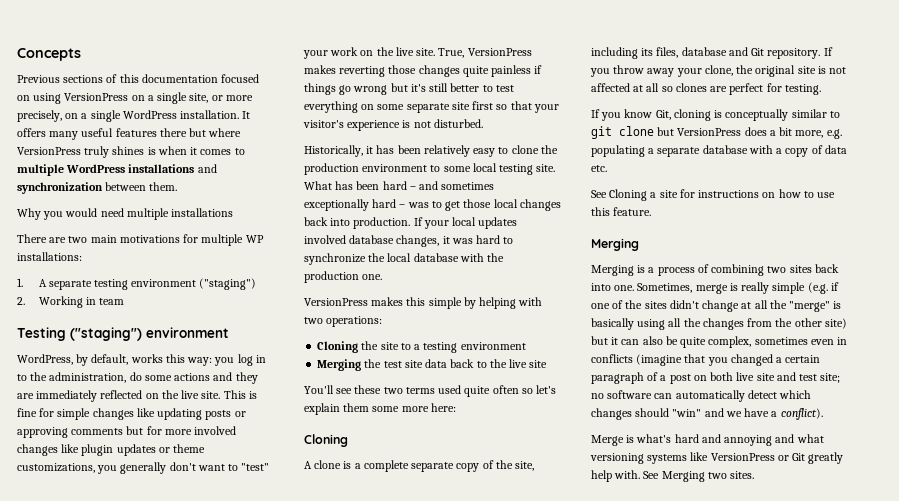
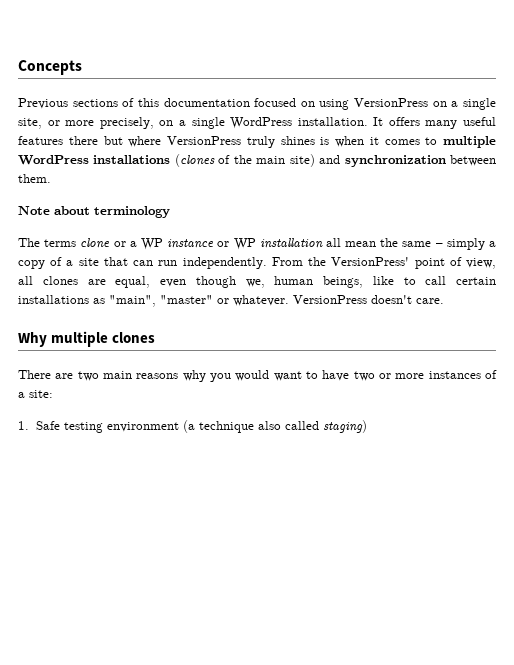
- It offers many useful features there but where VersionPress truly shines is when it comes to multiple WordPress installations and synchronization between them.
+ It offers many useful features there but where VersionPress truly shines is when it comes to multiple WordPress installations (clones of the main site) and synchronization between them.
- Why you would need multiple installations
- There are two main motivations for multiple WP installations:
- 1. A separate testing environment ("staging")
- 2. Working in team
- Testing ("staging") environment
- WordPress, by default, works this way: you log in to the administration, do some actions and they are immediately reflected on the live site. This is fine for simple changes like updating posts or approving comments but for more involved changes like plugin updates or theme customizations, you generally don't want to "test" your work on the live site. True, VersionPress makes reverting those changes quite painless if things go wrong but it's still better to test everything on some separate site first so that your visitor's experience is not disturbed.
- Historically, it has been relatively easy to clone the production environment to some local testing site. What has been hard – and sometimes exceptionally hard – was to get those local changes back into production. If your local updates involved database changes, it was hard to synchronize the local database with the production one.
- VersionPress makes this simple by helping with two operations:
- Cloning the site to a testing environment
- Merging the test site data back to the live site
- You'll see these two terms used quite often so let's explain them some more here:
- Cloning
- A clone is a complete separate copy of the site, including its files, database and Git repository. If you throw away your clone, the original site is not affected at all so clones are perfect for testing.
- If you know Git, cloning is conceptually similar to git clone but VersionPress does a bit more, e.g. populating a separate database with a copy of data etc.
- See Cloning a site for instructions on how to use this feature.
- Merging
- Merging is a process of combining two sites back into one. Sometimes, merge is really simple (e.g. if one of the sites didn't change at all the "merge" is basically using all the changes from the other site) but it can also be quite complex, sometimes even in conflicts (imagine that you changed a certain paragraph of a post on both live site and test site; no software can automatically detect which changes should "win" and we have a conflict).
- Merge is what's hard and annoying and what versioning systems like VersionPress or Git greatly help with. See Merging two sites.
+ Note about terminology
+ The terms clone or a WP instance or WP installation all mean the same – simply a copy of a site that can run independently. From the VersionPress' point of view, all clones are equal, even though we, human beings, like to call certain installations as "main", "master" or whatever. VersionPress doesn't care.
+ Why multiple clones
+ There are two main reasons why you would want to have two or more instances of a site:
+ 1. Safe testing environment (a technique also called staging)

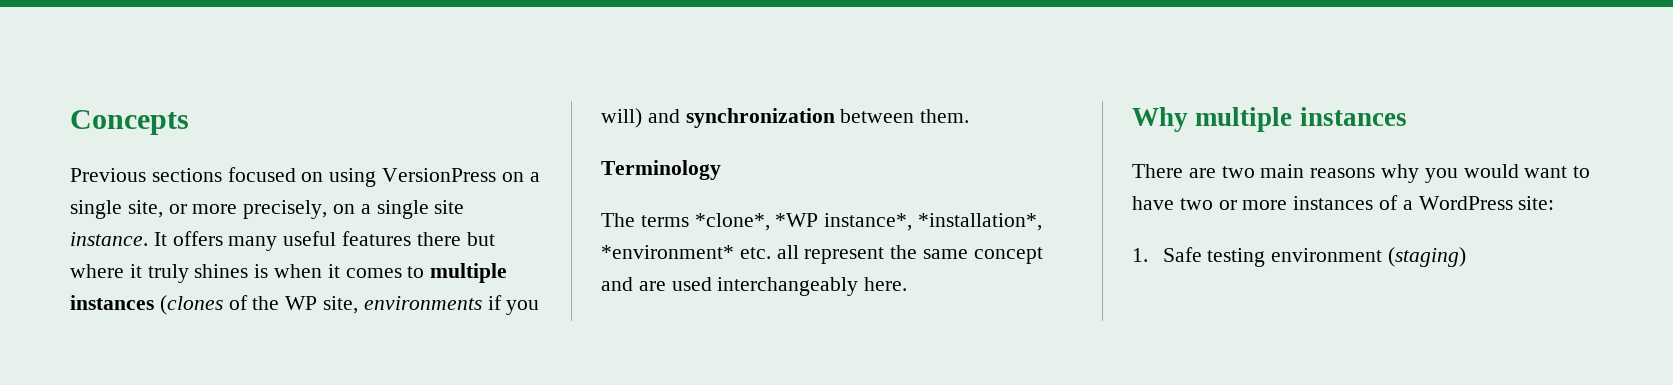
- Previous sections of this documentation focused on using VersionPress on a single site, or more precisely, on a single WordPress installation.
+ Previous sections focused on using VersionPress on a single site, or more precisely, on a single site instance.
- It offers many useful features there but where VersionPress truly shines is when it comes to multiple WordPress installations (clones of the main site) and synchronization between them.
+ It offers many useful features there but where it truly shines is when it comes to multiple instances (clones of the WP site, environments if you will) and synchronization between them.
- Note about terminology
+ Terminology
- The terms clone or a WP instance or WP installation all mean the same – simply a copy of a site that can run independently. From the VersionPress' point of view, all clones are equal, even though we, human beings, like to call certain installations as "main", "master" or whatever. VersionPress doesn't care.
+ The terms *clone*, *WP instance*, *installation*, *environment* etc. all represent the same concept and are used interchangeably here.
- Why multiple clones
+ Why multiple instances
- There are two main reasons why you would want to have two or more instances of a site:
+ There are two main reasons why you would want to have two or more instances of a WordPress site:
- 1. Safe testing environment (a technique also called staging)
+ 1. Safe testing environment (staging)

